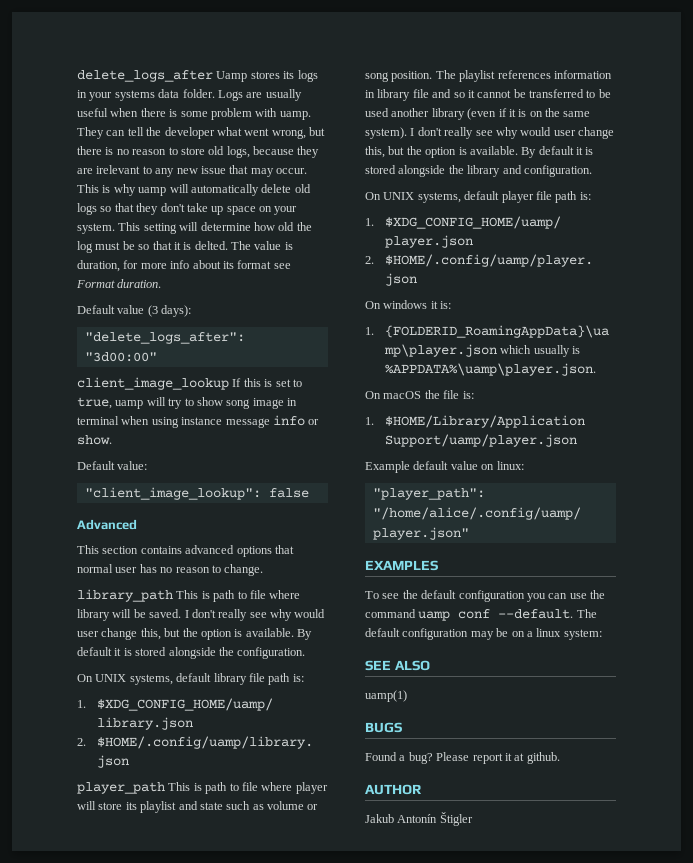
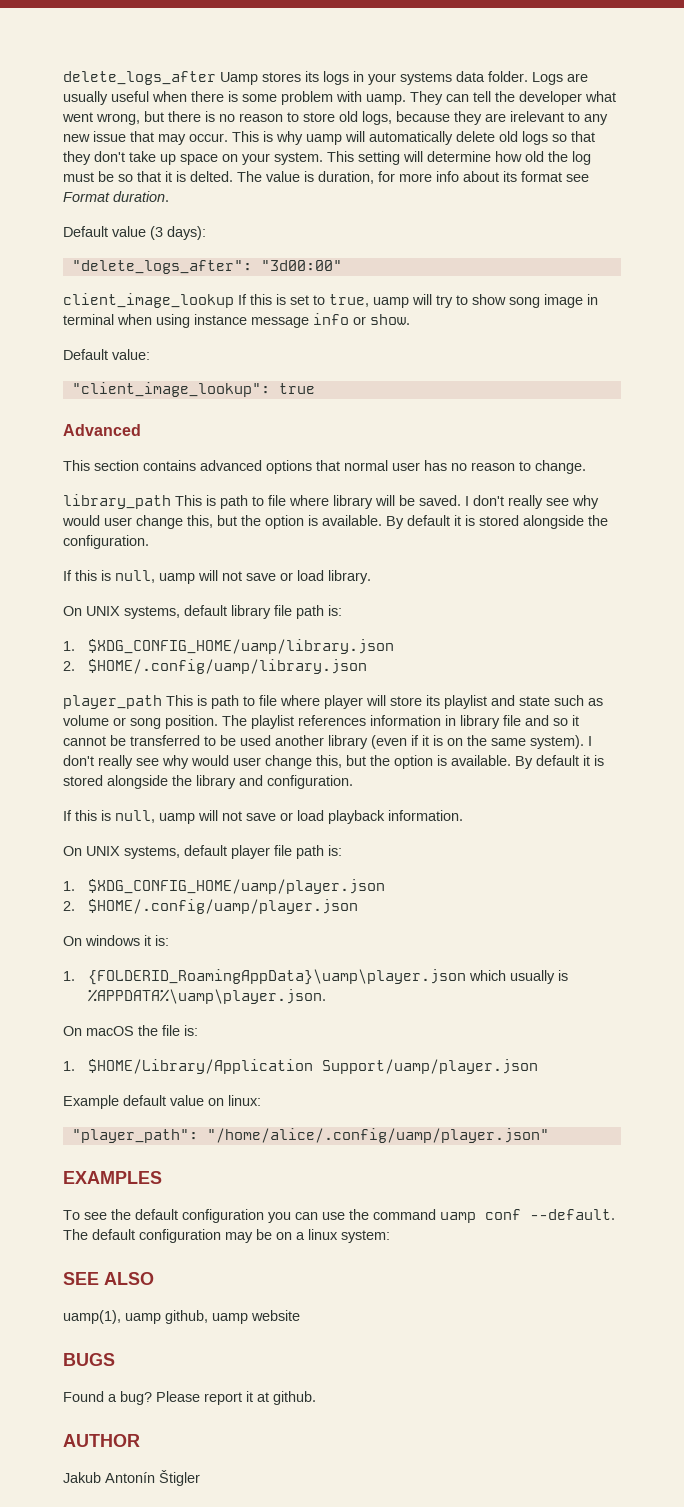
- "client_image_lookup": false
+ "client_image_lookup": true
+ If this is null, uamp will not save or load library.
+ If this is null, uamp will not save or load playback information.
- uamp(1)
+ uamp(1), uamp github, uamp website

